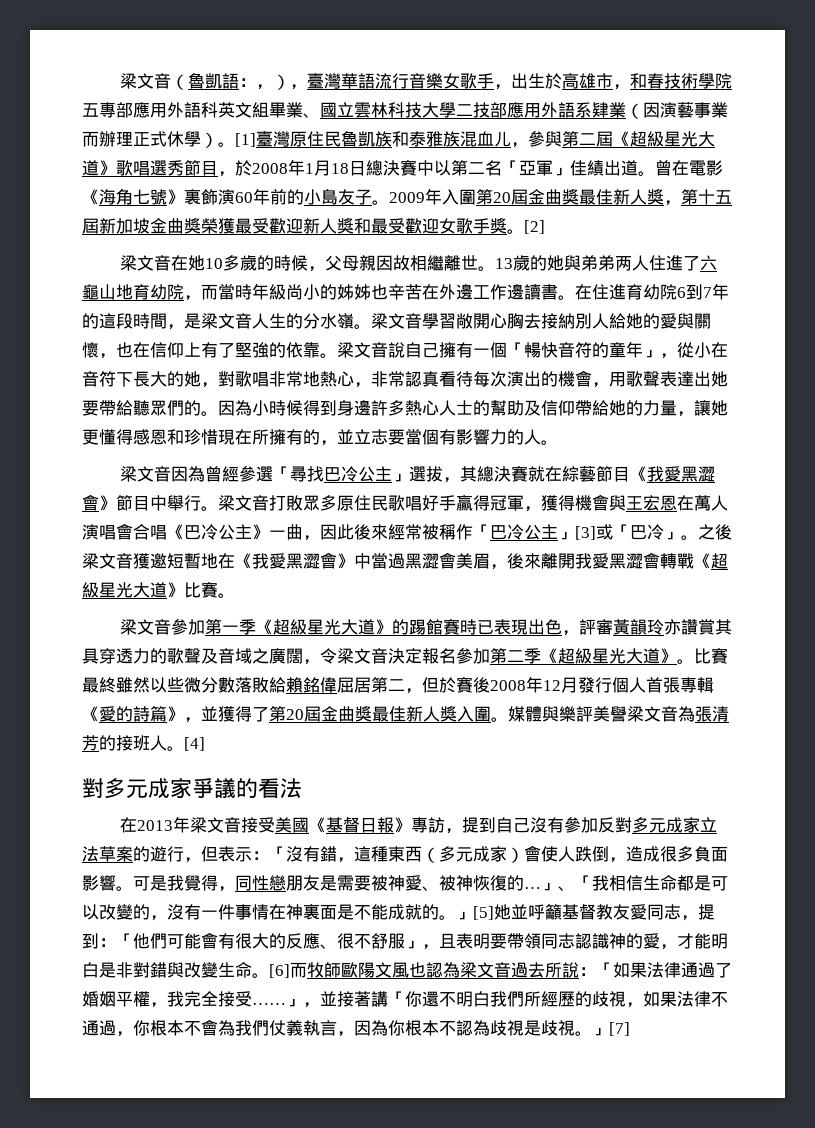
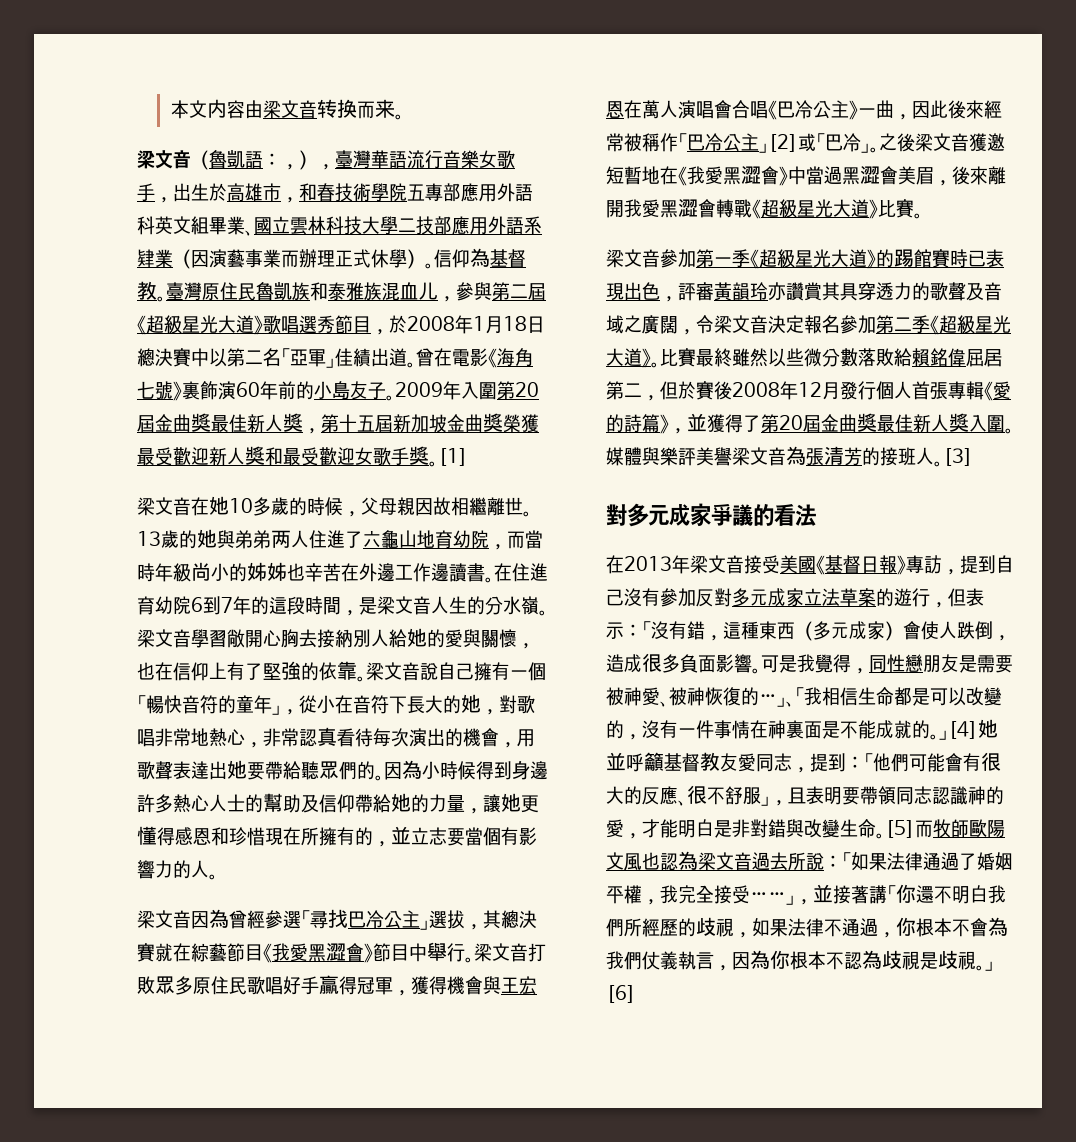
+ 本文内容由梁文音转换而来。
- [1]臺灣原住民魯凱族和泰雅族混血儿，參與第二屆《超級星光大道》歌唱選秀節目，於2008年1月18日總決賽中以第二名「亞軍」佳績出道。
+ 信仰為基督教。臺灣原住民魯凱族和泰雅族混血儿，參與第二屆《超級星光大道》歌唱選秀節目，於2008年1月18日總決賽中以第二名「亞軍」佳績出道。
- [2]
+ [1]
- 梁文音打敗眾多原住民歌唱好手贏得冠軍，獲得機會與王宏恩在萬人演唱會合唱《巴冷公主》一曲，因此後來經常被稱作「巴冷公主」[3]或「巴冷」。
+ 梁文音打敗眾多原住民歌唱好手贏得冠軍，獲得機會與王宏恩在萬人演唱會合唱《巴冷公主》一曲，因此後來經常被稱作「巴冷公主」[2]或「巴冷」。
- [4]
+ [3]
- 可是我覺得，同性戀朋友是需要被神愛、被神恢復的…」、「我相信生命都是可以改變的，沒有一件事情在神裏面是不能成就的。」[5]她並呼籲基督教友愛同志，提到：
+ 可是我覺得，同性戀朋友是需要被神愛、被神恢復的…」、「我相信生命都是可以改變的，沒有一件事情在神裏面是不能成就的。」[4]她並呼籲基督教友愛同志，提到：
- [6]而牧師歐陽文風也認為梁文音過去所說：「如果法律通過了婚姻平權，我完全接受……」，並接著講「你還不明白我們所經歷的歧視，如果法律不通過，你根本不會為我們仗義執言，因為你根本不認為歧視是歧視。」[7]
+ [5]而牧師歐陽文風也認為梁文音過去所說：「如果法律通過了婚姻平權，我完全接受……」，並接著講「你還不明白我們所經歷的歧視，如果法律不通過，你根本不會為我們仗義執言，因為你根本不認為歧視是歧視。」[6]

